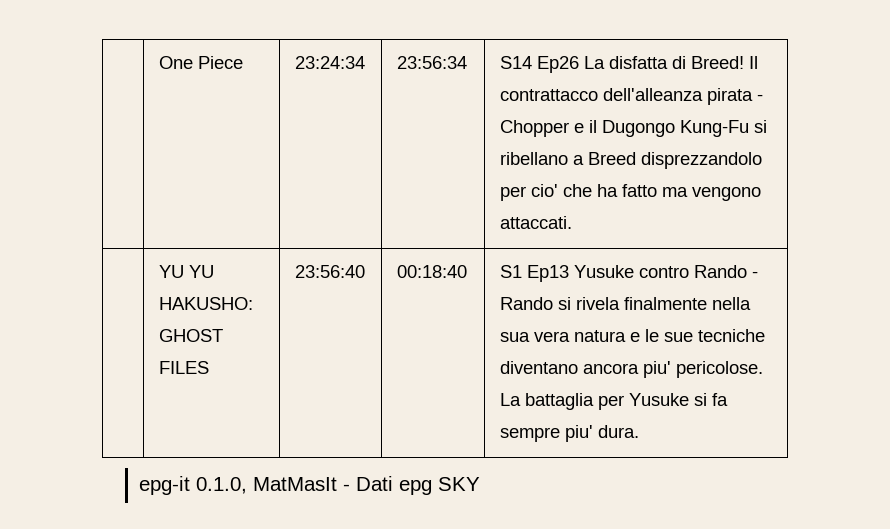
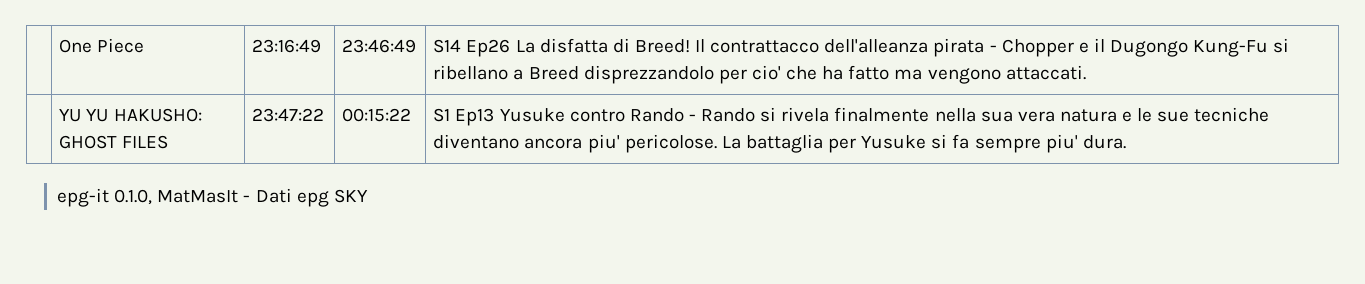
- | One Piece | 23:24:34 | 23:56:34 | S14 Ep26 La disfatta di Breed! Il contrattacco dell'alleanza pirata - Chopper e il Dugongo Kung-Fu si ribellano a Breed disprezzandolo per cio' che ha fatto ma vengono attaccati.
+ | One Piece | 23:16:49 | 23:46:49 | S14 Ep26 La disfatta di Breed! Il contrattacco dell'alleanza pirata - Chopper e il Dugongo Kung-Fu si ribellano a Breed disprezzandolo per cio' che ha fatto ma vengono attaccati.
- | YU YU HAKUSHO: GHOST FILES | 23:56:40 | 00:18:40 | S1 Ep13 Yusuke contro Rando - Rando si rivela finalmente nella sua vera natura e le sue tecniche diventano ancora piu' pericolose. La battaglia per Yusuke si fa sempre piu' dura.
+ | YU YU HAKUSHO: GHOST FILES | 23:47:22 | 00:15:22 | S1 Ep13 Yusuke contro Rando - Rando si rivela finalmente nella sua vera natura e le sue tecniche diventano ancora piu' pericolose. La battaglia per Yusuke si fa sempre piu' dura.

